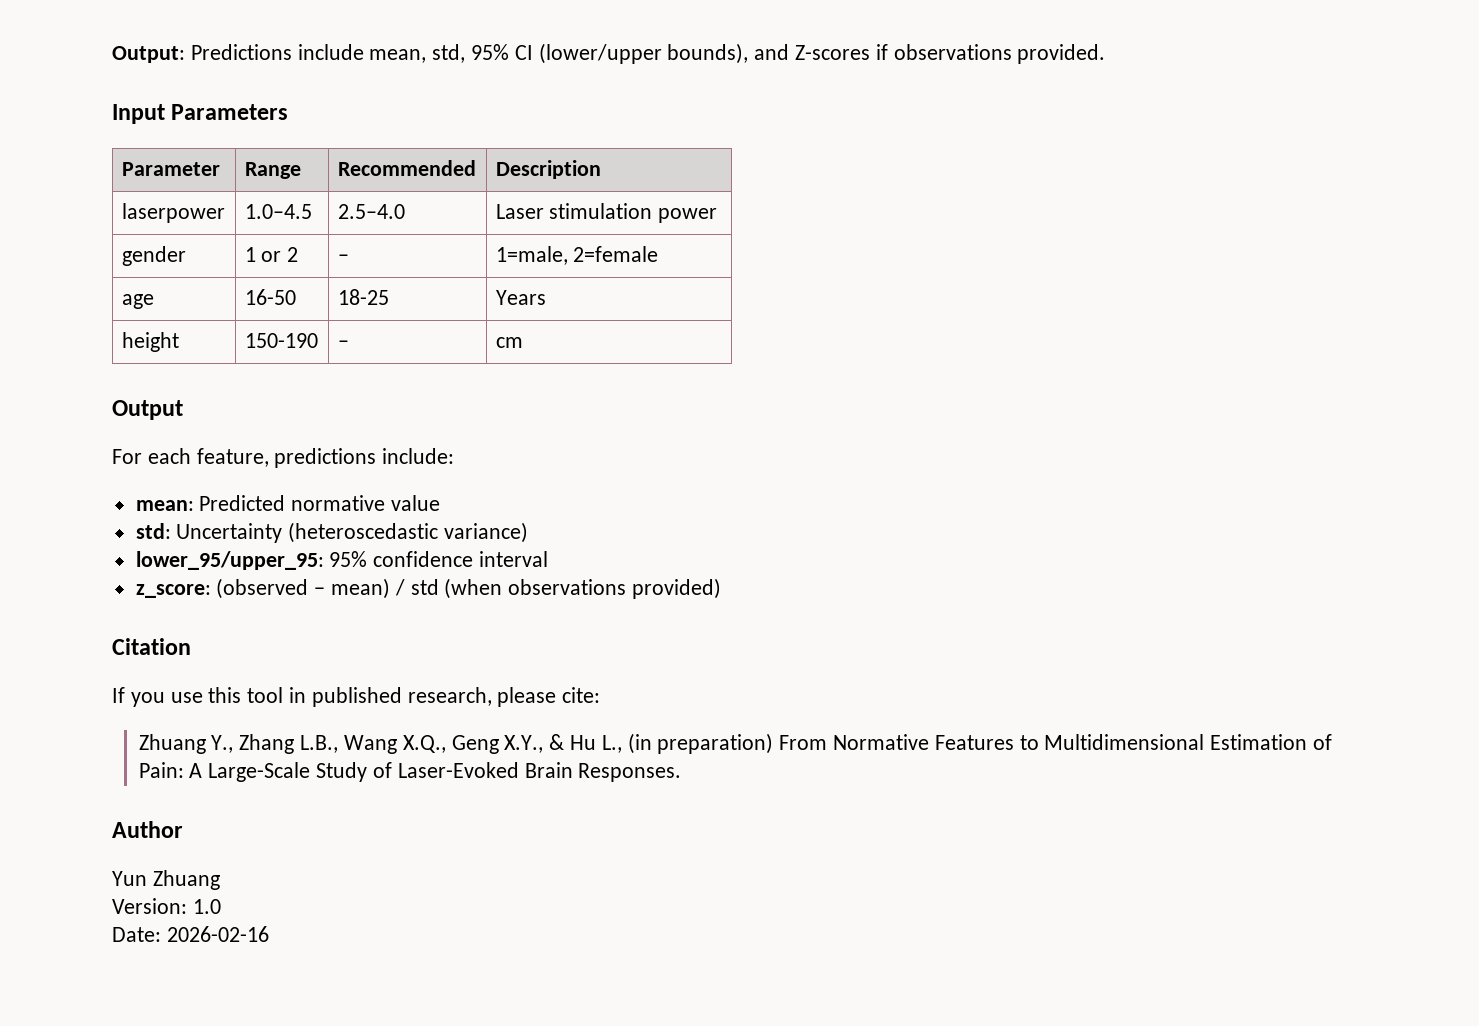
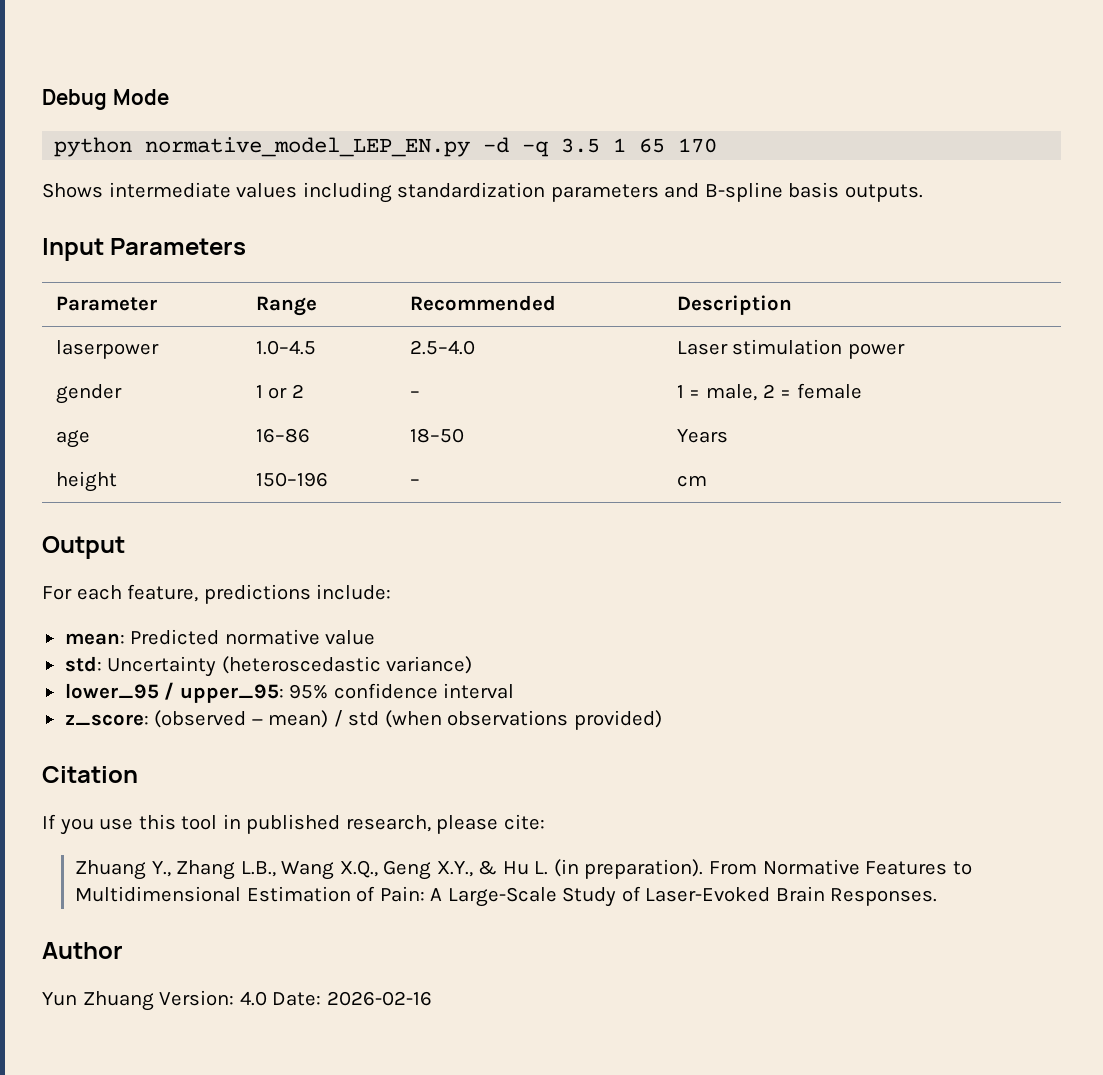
- Output: Predictions include mean, std, 95% CI (lower/upper bounds), and Z-scores if observations provided.
+ Debug Mode
+ python normative_model_LEP_EN.py -d -q 3.5 1 65 170
+ Shows intermediate values including standardization parameters and B-spline basis outputs.
- gender | 1 or 2 | – | 1=male, 2=female
+ gender | 1 or 2 | – | 1 = male, 2 = female
- age | 16-50 | 18-25 | Years
+ age | 16–86 | 18–50 | Years
- height | 150-190 | – | cm
+ height | 150–196 | – | cm
- lower_95/upper_95: 95% confidence interval
+ lower_95 / upper_95: 95% confidence interval
- Zhuang Y., Zhang L.B., Wang X.Q., Geng X.Y., & Hu L., (in preparation) From Normative Features to Multidimensional Estimation of Pain: A Large-Scale Study of Laser-Evoked Brain Responses.
+ Zhuang Y., Zhang L.B., Wang X.Q., Geng X.Y., & Hu L. (in preparation). From Normative Features to Multidimensional Estimation of Pain: A Large-Scale Study of Laser-Evoked Brain Responses.
- Yun Zhuang
- Version: 1.0
- Date: 2026-02-16
+ Yun Zhuang Version: 4.0 Date: 2026-02-16

